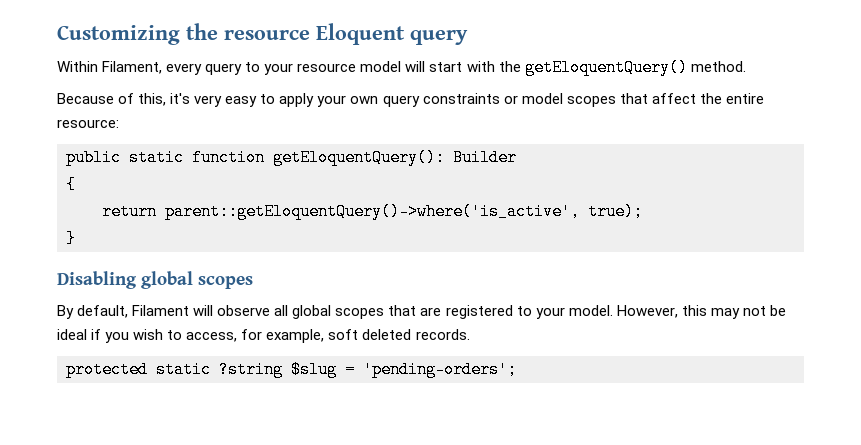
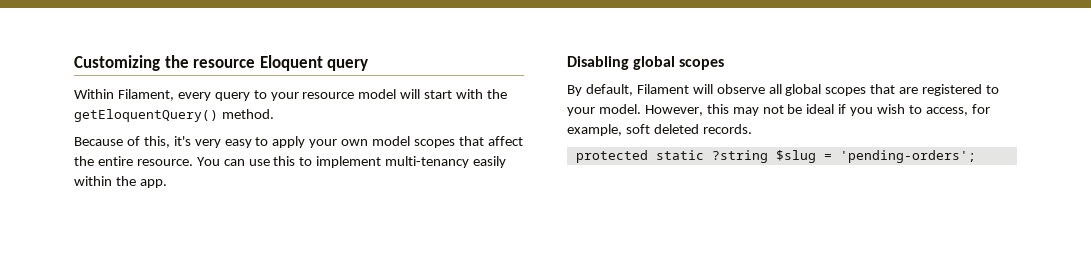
- Because of this, it's very easy to apply your own query constraints or model scopes that affect the entire resource:
- public static function getEloquentQuery(): Builder
- {
- return parent::getEloquentQuery()->where('is_active', true);
- }
+ Because of this, it's very easy to apply your own model scopes that affect the entire resource. You can use this to implement multi-tenancy easily within the app.

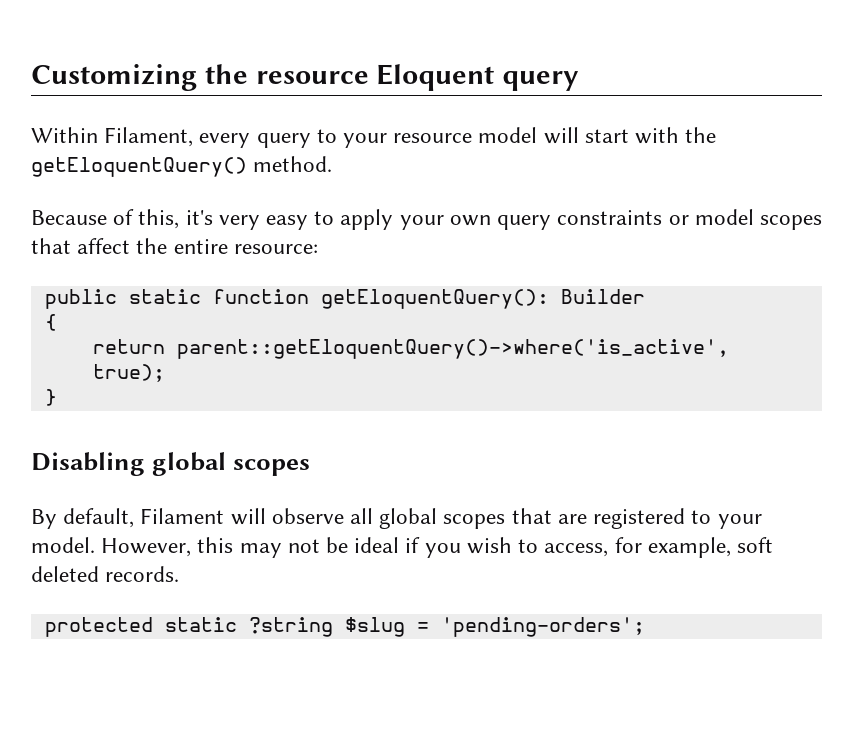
- Because of this, it's very easy to apply your own model scopes that affect the entire resource. You can use this to implement multi-tenancy easily within the app.
+ Because of this, it's very easy to apply your own query constraints or model scopes that affect the entire resource:
+ public static function getEloquentQuery(): Builder
+ {
+ return parent::getEloquentQuery()->where('is_active', true);
+ }

